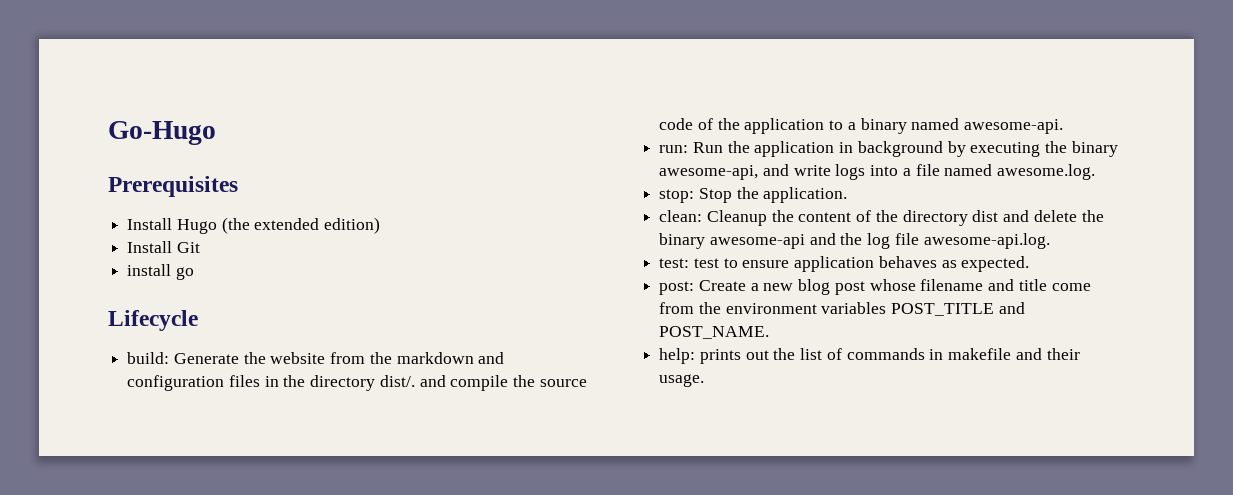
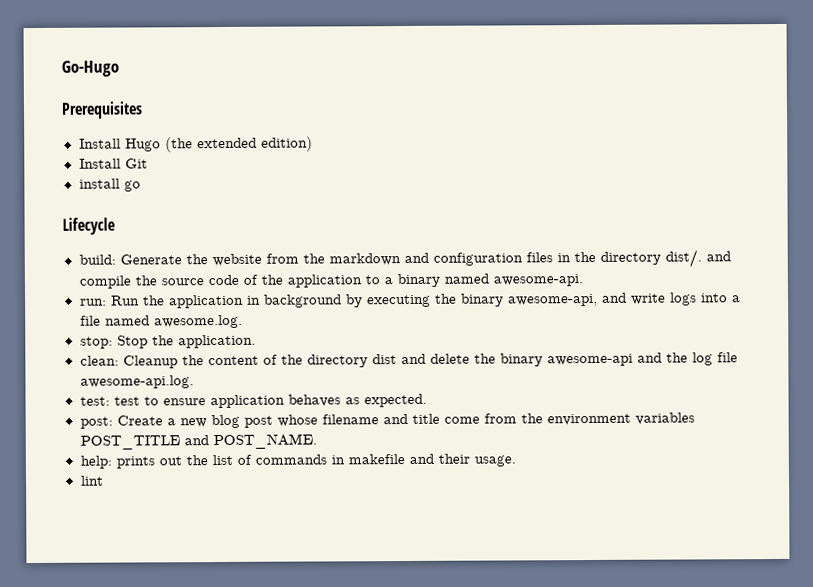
+ lint

